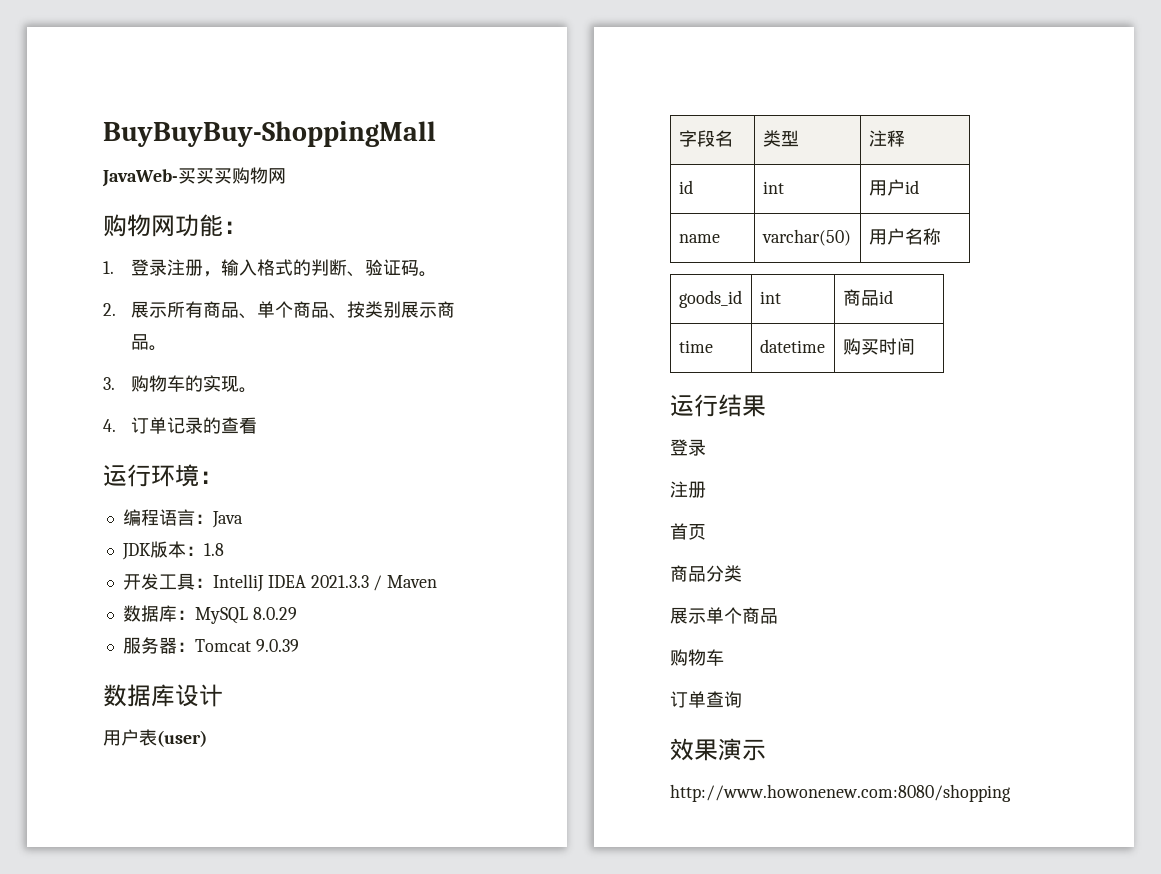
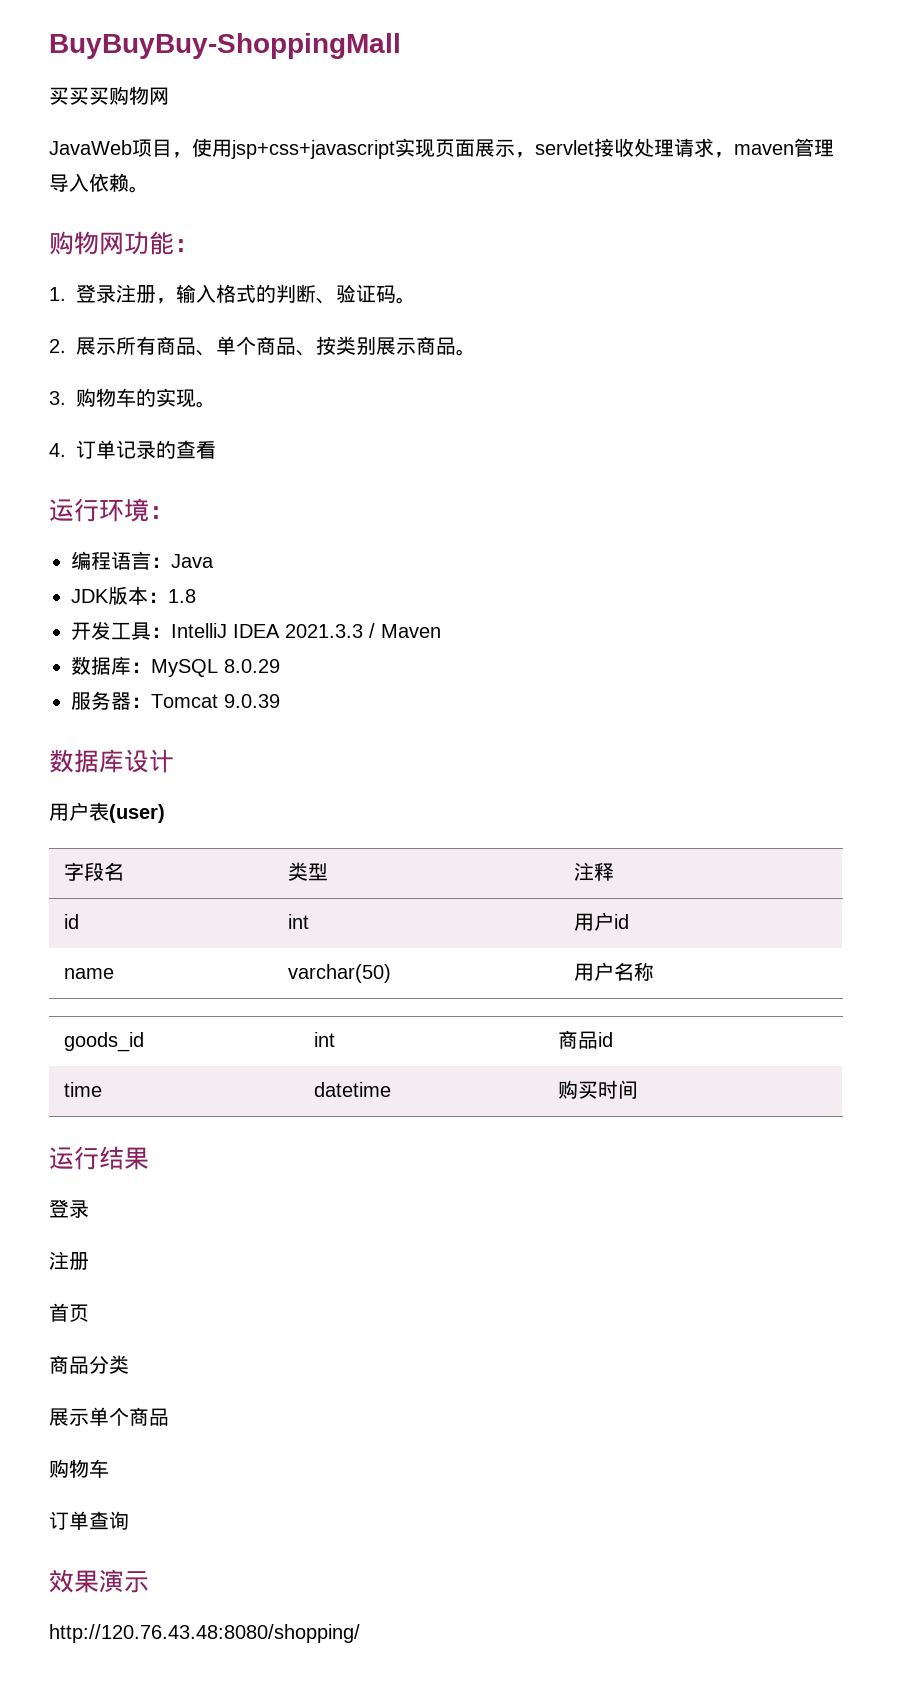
- JavaWeb-买买买购物网
+ 买买买购物网
+ JavaWeb项目，使用jsp+css+javascript实现页面展示，servlet接收处理请求，maven管理导入依赖。
- http://www.howonenew.com:8080/shopping
+ http://120.76.43.48:8080/shopping/

